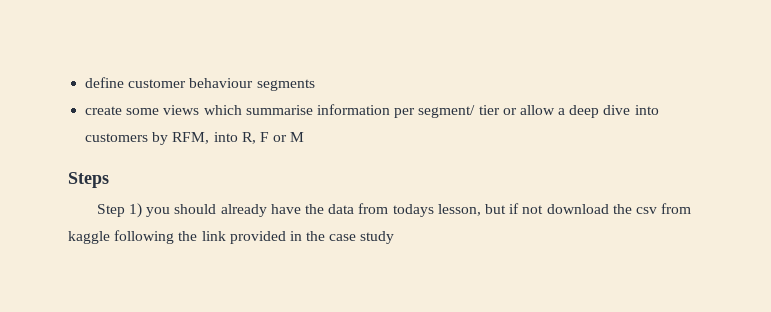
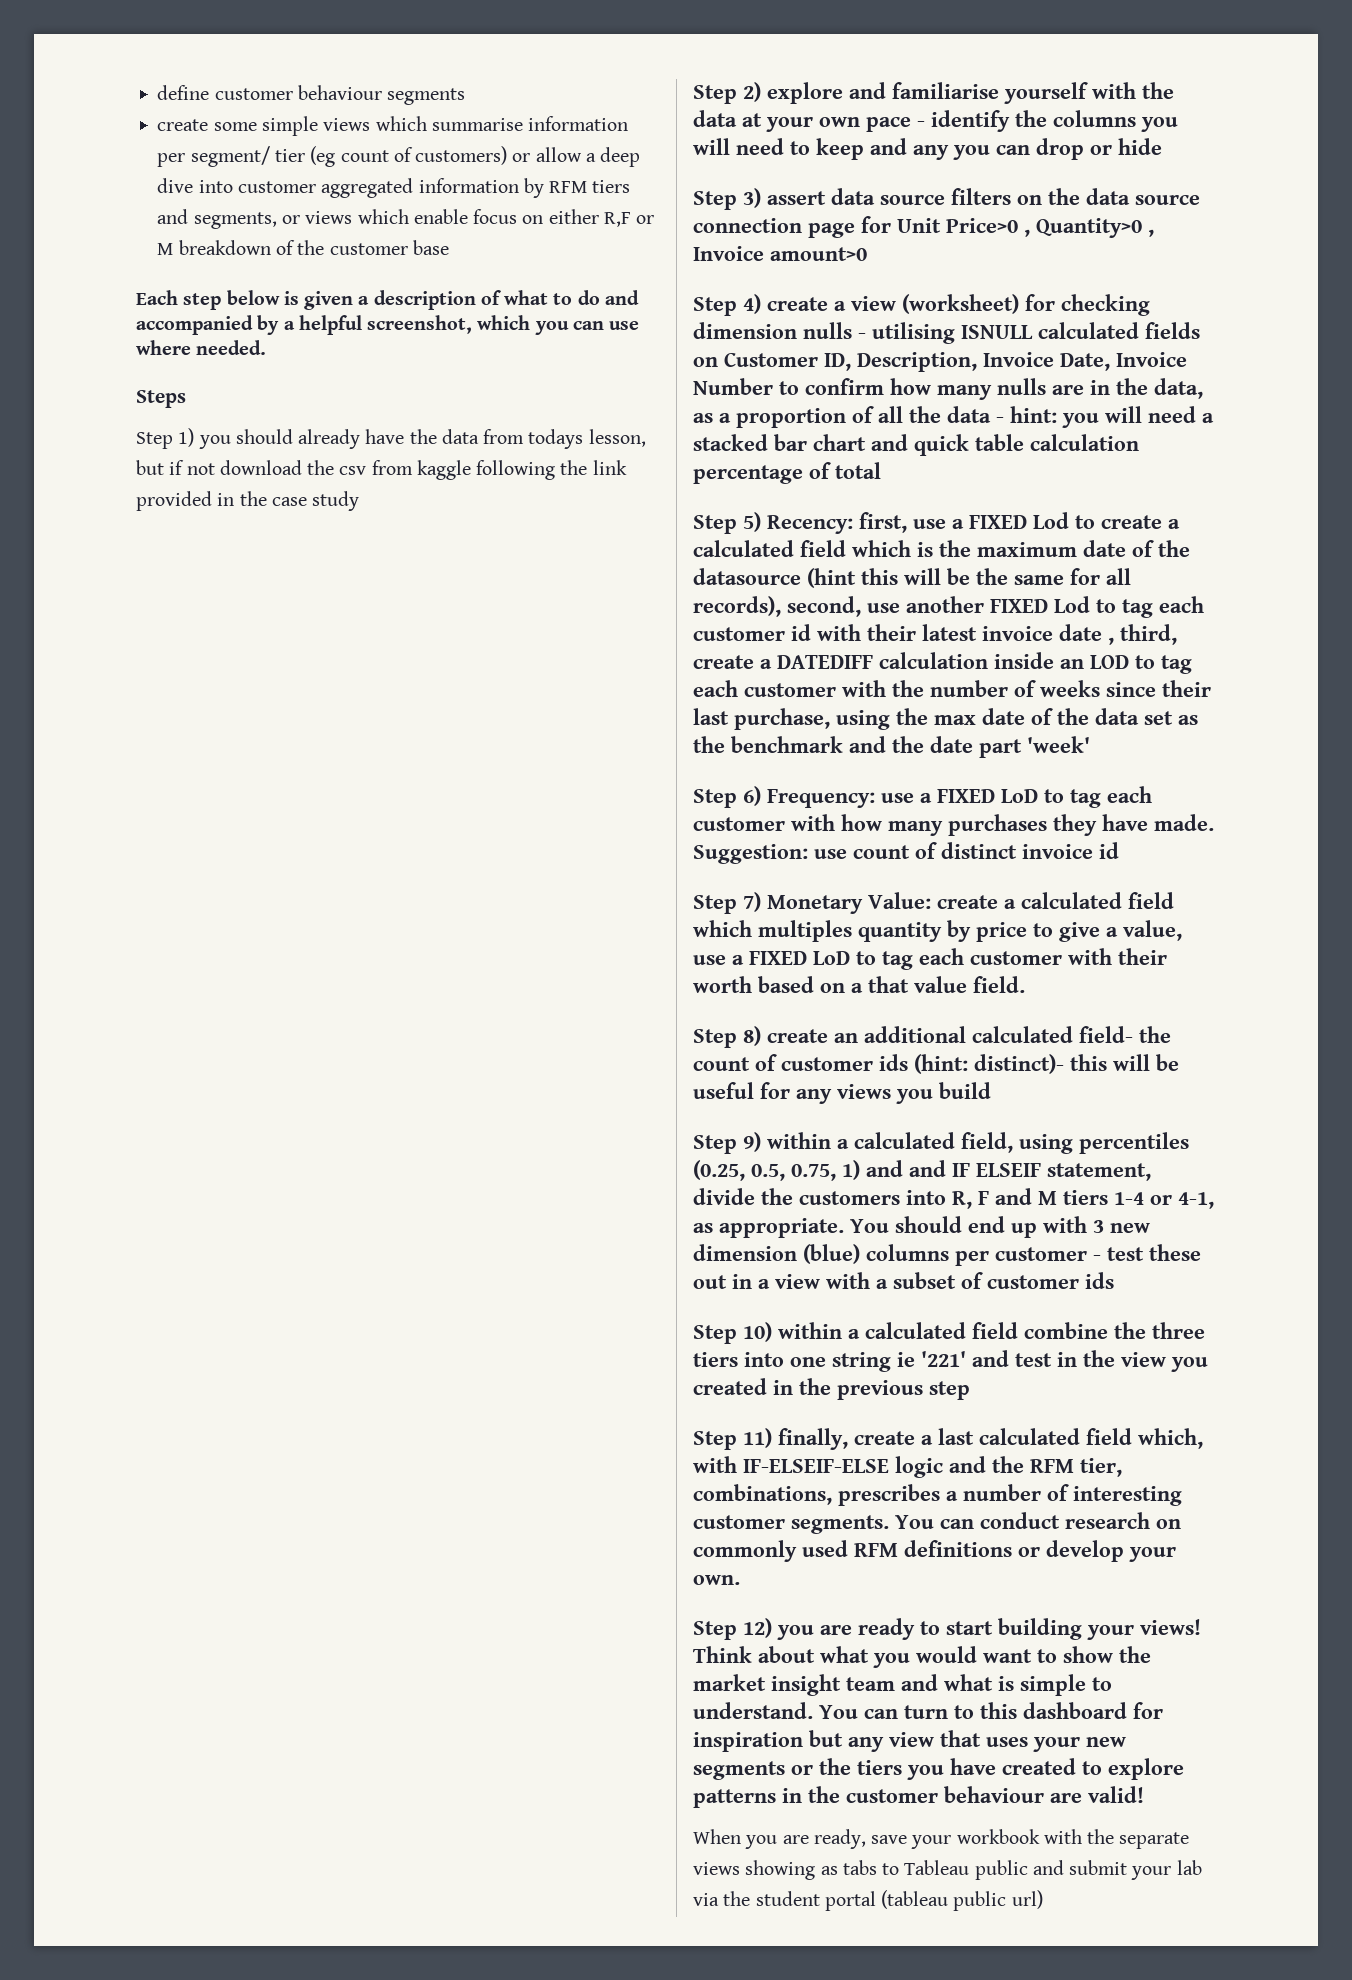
- create some views which summarise information per segment/ tier or allow a deep dive into customers by RFM, into R, F or M
+ create some simple views which summarise information per segment/ tier (eg count of customers) or allow a deep dive into customer aggregated information by RFM tiers and segments, or views which enable focus on either R,F or M breakdown of the customer base
+ Each step below is given a description of what to do and accompanied by a helpful screenshot, which you can use where needed.
+ Step 2) explore and familiarise yourself with the data at your own pace - identify the columns you will need to keep and any you can drop or hide
+ Step 3) assert data source filters on the data source connection page for Unit Price>0 , Quantity>0 , Invoice amount>0
+ Step 4) create a view (worksheet) for checking dimension nulls - utilising ISNULL calculated fields on Customer ID, Description, Invoice Date, Invoice Number to confirm how many nulls are in the data, as a proportion of all the data - hint: you will need a stacked bar chart and quick table calculation percentage of total
+ Step 5) Recency: first, use a FIXED Lod to create a calculated field which is the maximum date of the datasource (hint this will be the same for all records), second, use another FIXED Lod to tag each customer id with their latest invoice date , third, create a DATEDIFF calculation inside an LOD to tag each customer with the number of weeks since their last purchase, using the max date of the data set as the benchmark and the date part 'week'
+ Step 6) Frequency: use a FIXED LoD to tag each customer with how many purchases they have made. Suggestion: use count of distinct invoice id
+ Step 7) Monetary Value: create a calculated field which multiples quantity by price to give a value, use a FIXED LoD to tag each customer with their worth based on a that value field.
+ Step 8) create an additional calculated field- the count of customer ids (hint: distinct)- this will be useful for any views you build
+ Step 9) within a calculated field, using percentiles (0.25, 0.5, 0.75, 1) and and IF ELSEIF statement, divide the customers into R, F and M tiers 1-4 or 4-1, as appropriate. You should end up with 3 new dimension (blue) columns per customer - test these out in a view with a subset of customer ids
+ Step 10) within a calculated field combine the three tiers into one string ie '221' and test in the view you created in the previous step
+ Step 11) finally, create a last calculated field which, with IF-ELSEIF-ELSE logic and the RFM tier, combinations, prescribes a number of interesting customer segments. You can conduct research on commonly used RFM definitions or develop your own.
+ Step 12) you are ready to start building your views! Think about what you would want to show the market insight team and what is simple to understand. You can turn to this dashboard for inspiration but any view that uses your new segments or the tiers you have created to explore patterns in the customer behaviour are valid!
+ When you are ready, save your workbook with the separate views showing as tabs to Tableau public and submit your lab via the student portal (tableau public url)

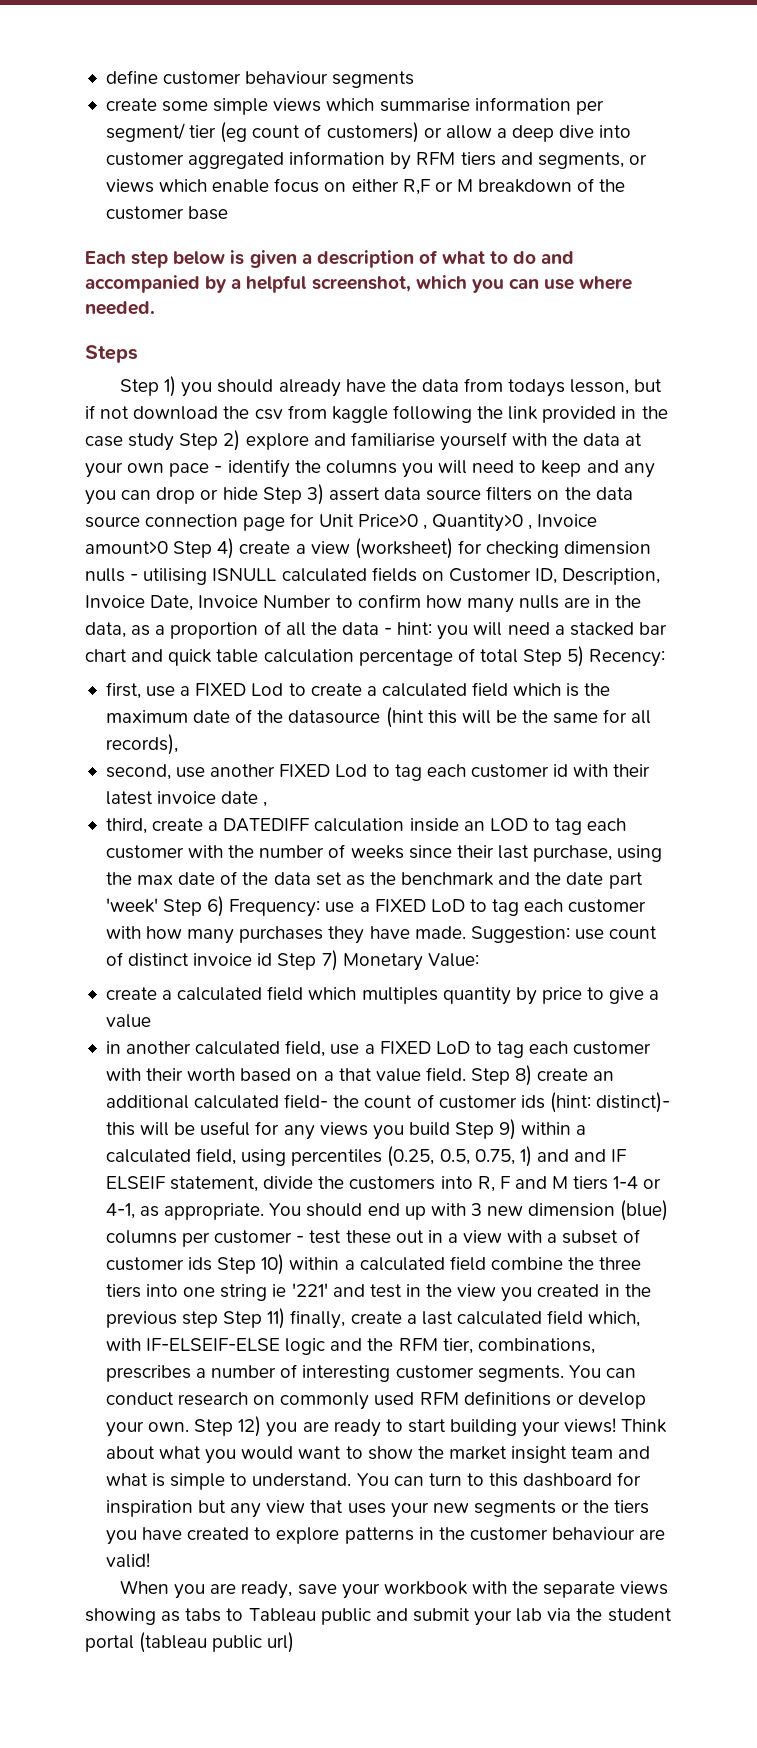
- Step 1) you should already have the data from todays lesson, but if not download the csv from kaggle following the link provided in the case study
- Step 2) explore and familiarise yourself with the data at your own pace - identify the columns you will need to keep and any you can drop or hide
- Step 3) assert data source filters on the data source connection page for Unit Price>0 , Quantity>0 , Invoice amount>0
- Step 4) create a view (worksheet) for checking dimension nulls - utilising ISNULL calculated fields on Customer ID, Description, Invoice Date, Invoice Number to confirm how many nulls are in the data, as a proportion of all the data - hint:
+ Step 1) you should already have the data from todays lesson, but if not download the csv from kaggle following the link provided in the case study Step 2) explore and familiarise yourself with the data at your own pace - identify the columns you will need to keep and any you can drop or hide Step 3) assert data source filters on the data source connection page for Unit Price>0 , Quantity>0 , Invoice amount>0 Step 4) create a view (worksheet) for checking dimension nulls - utilising ISNULL calculated fields on Customer ID, Description, Invoice Date, Invoice Number to confirm how many nulls are in the data, as a proportion of all the data - hint:
- you will need a stacked bar chart and quick table calculation percentage of total
- Step 5) Recency: first, use a FIXED Lod to create a calculated field which is the maximum date of the datasource (hint this will be the same for all records), second, use another FIXED Lod to tag each customer id with their latest invoice date , third, create a DATEDIFF calculation inside an LOD to tag each customer with the number of weeks since their last purchase, using the max date of the data set as the benchmark and the date part 'week'
- Step 6) Frequency:
+ you will need a stacked bar chart and quick table calculation percentage of total Step 5) Recency:
+ first, use a FIXED Lod to create a calculated field which is the maximum date of the datasource (hint this will be the same for all records),
+ second, use another FIXED Lod to tag each customer id with their latest invoice date ,
+ third, create a DATEDIFF calculation inside an LOD to tag each customer with the number of weeks since their last purchase, using the max date of the data set as the benchmark and the date part 'week' Step 6) Frequency:
- use count of distinct invoice id
- Step 7) Monetary Value: create a calculated field which multiples quantity by price to give a value, use a FIXED LoD to tag each customer with their worth based on a that value field.
- Step 8) create an additional calculated field- the count of customer ids (hint:
+ use count of distinct invoice id Step 7) Monetary Value:
+ create a calculated field which multiples quantity by price to give a value
+ in another calculated field, use a FIXED LoD to tag each customer with their worth based on a that value field. Step 8) create an additional calculated field- the count of customer ids (hint:
- distinct)- this will be useful for any views you build
- Step 9) within a calculated field, using percentiles (0.25, 0.5, 0.75, 1) and and IF ELSEIF statement, divide the customers into R, F and M tiers 1-4 or 4-1, as appropriate.
+ distinct)- this will be useful for any views you build Step 9) within a calculated field, using percentiles (0.25, 0.5, 0.75, 1) and and IF ELSEIF statement, divide the customers into R, F and M tiers 1-4 or 4-1, as appropriate.
- You should end up with 3 new dimension (blue) columns per customer - test these out in a view with a subset of customer ids
- Step 10) within a calculated field combine the three tiers into one string ie '221' and test in the view you created in the previous step
- Step 11) finally, create a last calculated field which, with IF-ELSEIF-ELSE logic and the RFM tier, combinations, prescribes a number of interesting customer segments.
+ You should end up with 3 new dimension (blue) columns per customer - test these out in a view with a subset of customer ids Step 10) within a calculated field combine the three tiers into one string ie '221' and test in the view you created in the previous step Step 11) finally, create a last calculated field which, with IF-ELSEIF-ELSE logic and the RFM tier, combinations, prescribes a number of interesting customer segments.
- You can conduct research on commonly used RFM definitions or develop your own.
- Step 12) you are ready to start building your views!
+ You can conduct research on commonly used RFM definitions or develop your own. Step 12) you are ready to start building your views!

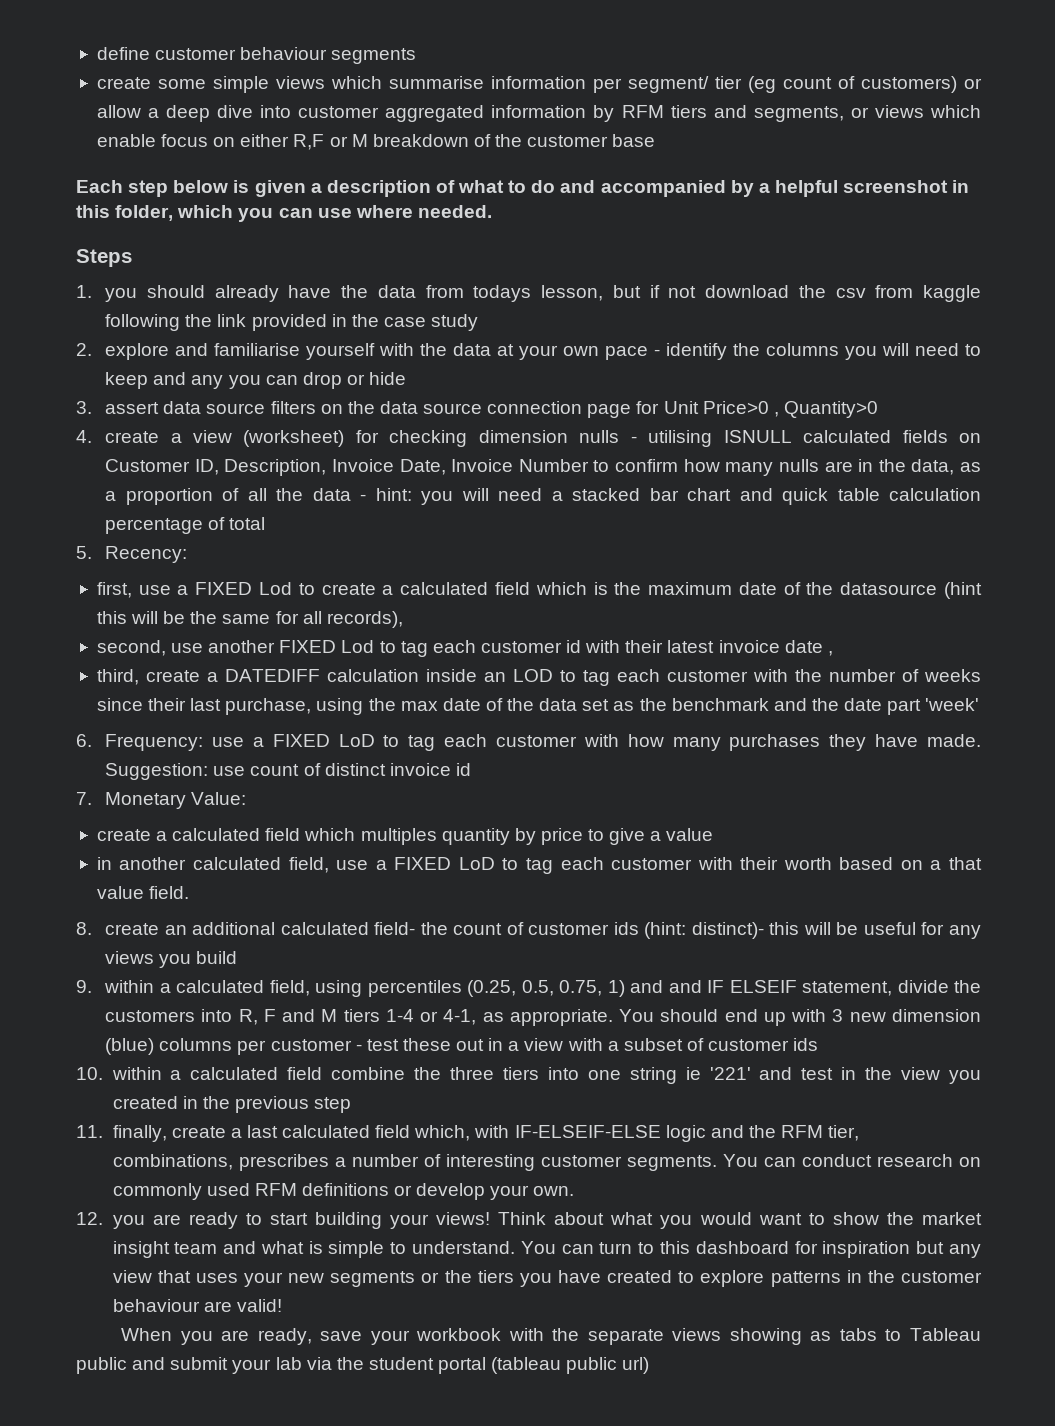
- Each step below is given a description of what to do and accompanied by a helpful screenshot, which you can use where needed.
+ Each step below is given a description of what to do and accompanied by a helpful screenshot in this folder, which you can use where needed.
- Step 1) you should already have the data from todays lesson, but if not download the csv from kaggle following the link provided in the case study Step 2) explore and familiarise yourself with the data at your own pace - identify the columns you will need to keep and any you can drop or hide Step 3) assert data source filters on the data source connection page for Unit Price>0 , Quantity>0 , Invoice amount>0 Step 4) create a view (worksheet) for checking dimension nulls - utilising ISNULL calculated fields on Customer ID, Description, Invoice Date, Invoice Number to confirm how many nulls are in the data, as a proportion of all the data - hint:
+ 1. you should already have the data from todays lesson, but if not download the csv from kaggle following the link provided in the case study
+ 2. explore and familiarise yourself with the data at your own pace - identify the columns you will need to keep and any you can drop or hide
+ 3. assert data source filters on the data source connection page for Unit Price>0 , Quantity>0
+ 4. create a view (worksheet) for checking dimension nulls - utilising ISNULL calculated fields on Customer ID, Description, Invoice Date, Invoice Number to confirm how many nulls are in the data, as a proportion of all the data - hint:
- you will need a stacked bar chart and quick table calculation percentage of total Step 5) Recency:
+ you will need a stacked bar chart and quick table calculation percentage of total
+ 5. Recency:
- third, create a DATEDIFF calculation inside an LOD to tag each customer with the number of weeks since their last purchase, using the max date of the data set as the benchmark and the date part 'week' Step 6) Frequency: use a FIXED LoD to tag each customer with how many purchases they have made.
+ third, create a DATEDIFF calculation inside an LOD to tag each customer with the number of weeks since their last purchase, using the max date of the data set as the benchmark and the date part 'week'
+ 6. Frequency: use a FIXED LoD to tag each customer with how many purchases they have made.
- Suggestion: use count of distinct invoice id Step 7) Monetary Value:
+ Suggestion: use count of distinct invoice id
+ 7. Monetary Value:
- in another calculated field, use a FIXED LoD to tag each customer with their worth based on a that value field. Step 8) create an additional calculated field- the count of customer ids (hint:
+ in another calculated field, use a FIXED LoD to tag each customer with their worth based on a that value field.
+ 8. create an additional calculated field- the count of customer ids (hint:
- distinct)- this will be useful for any views you build Step 9) within a calculated field, using percentiles (0.25, 0.5, 0.75, 1) and and IF ELSEIF statement, divide the customers into R, F and M tiers 1-4 or 4-1, as appropriate.
+ distinct)- this will be useful for any views you build
+ 9. within a calculated field, using percentiles (0.25, 0.5, 0.75, 1) and and IF ELSEIF statement, divide the customers into R, F and M tiers 1-4 or 4-1, as appropriate.
- You should end up with 3 new dimension (blue) columns per customer - test these out in a view with a subset of customer ids Step 10) within a calculated field combine the three tiers into one string ie '221' and test in the view you created in the previous step Step 11) finally, create a last calculated field which, with IF-ELSEIF-ELSE logic and the RFM tier, combinations, prescribes a number of interesting customer segments.
+ You should end up with 3 new dimension (blue) columns per customer - test these out in a view with a subset of customer ids
+ 10. within a calculated field combine the three tiers into one string ie '221' and test in the view you created in the previous step
+ 11. finally, create a last calculated field which, with IF-ELSEIF-ELSE logic and the RFM tier, combinations, prescribes a number of interesting customer segments.
- You can conduct research on commonly used RFM definitions or develop your own. Step 12) you are ready to start building your views!
+ You can conduct research on commonly used RFM definitions or develop your own.
+ 12. you are ready to start building your views!

